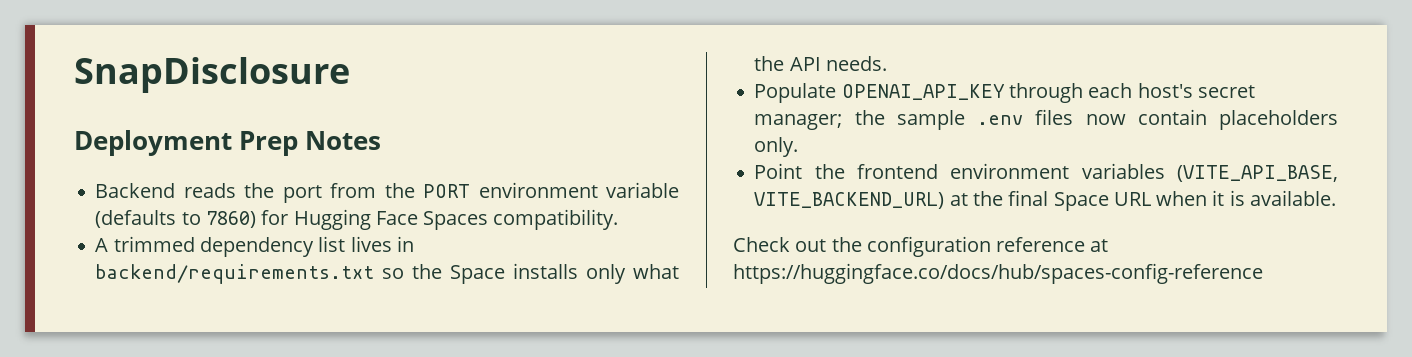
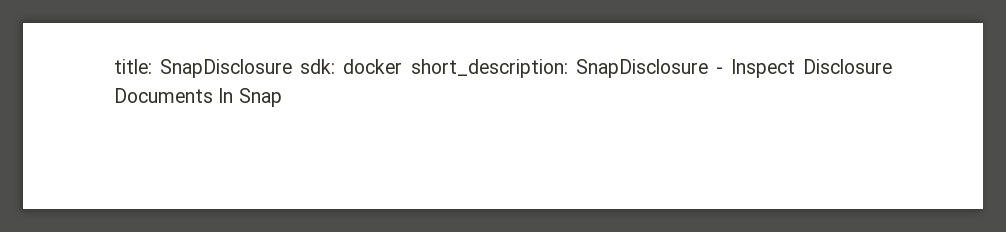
- SnapDisclosure
- Deployment Prep Notes
- Backend reads the port from the PORT environment variable (defaults to 7860) for Hugging Face Spaces compatibility.
- A trimmed dependency list lives in backend/requirements.txt so the Space installs only what the API needs.
- Populate OPENAI_API_KEY through each host's secret manager; the sample .env files now contain placeholders only.
- Point the frontend environment variables (VITE_API_BASE, VITE_BACKEND_URL) at the final Space URL when it is available.
- Check out the configuration reference at https://huggingface.co/docs/hub/spaces-config-reference
+ title: SnapDisclosure sdk: docker short_description: SnapDisclosure - Inspect Disclosure Documents In Snap

